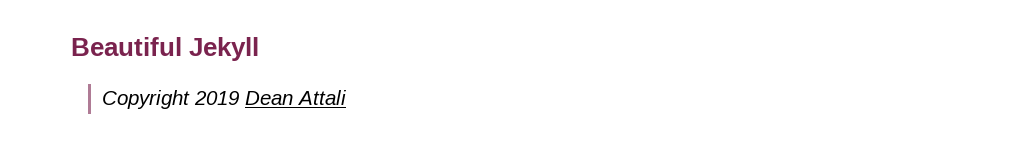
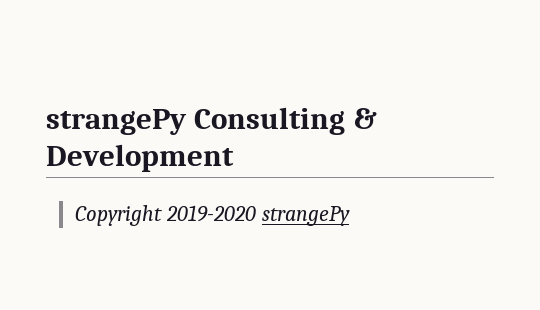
- Beautiful Jekyll
- Copyright 2019 Dean Attali
+ strangePy Consulting & Development
+ Copyright 2019-2020 strangePy

